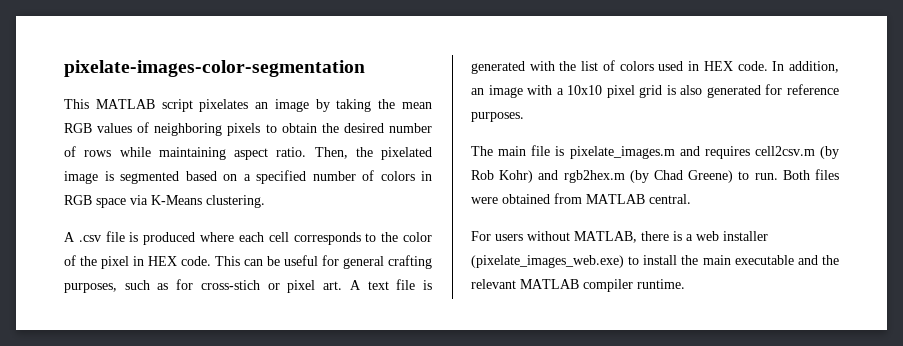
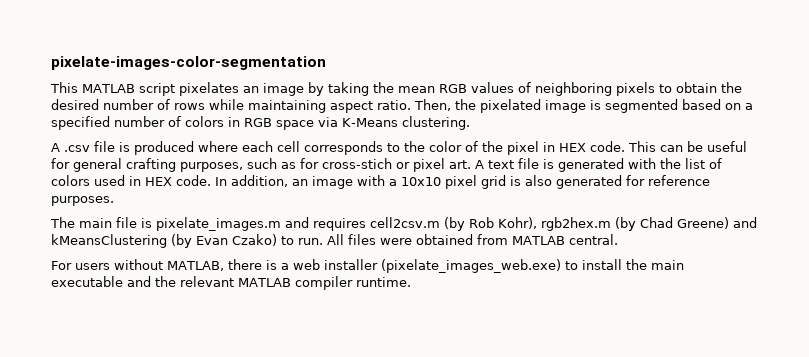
- The main file is pixelate_images.m and requires cell2csv.m (by Rob Kohr) and rgb2hex.m (by Chad Greene) to run.
+ The main file is pixelate_images.m and requires cell2csv.m (by Rob Kohr), rgb2hex.m (by Chad Greene) and kMeansClustering (by Evan Czako) to run.
- Both files were obtained from MATLAB central.
+ All files were obtained from MATLAB central.

